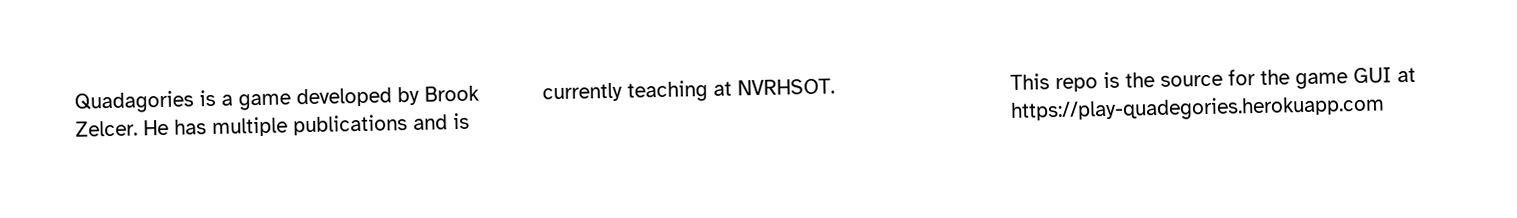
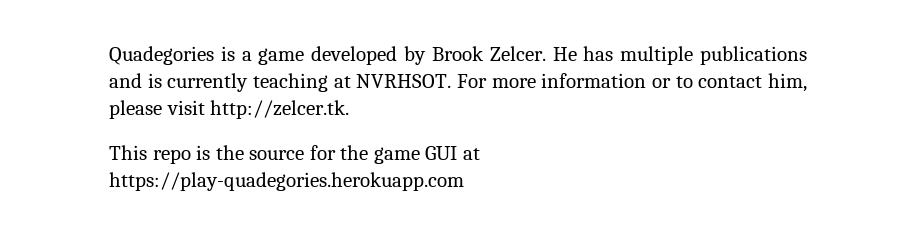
- Quadagories is a game developed by Brook Zelcer.
+ Quadegories is a game developed by Brook Zelcer.
+ For more information or to contact him, please visit http://zelcer.tk.

